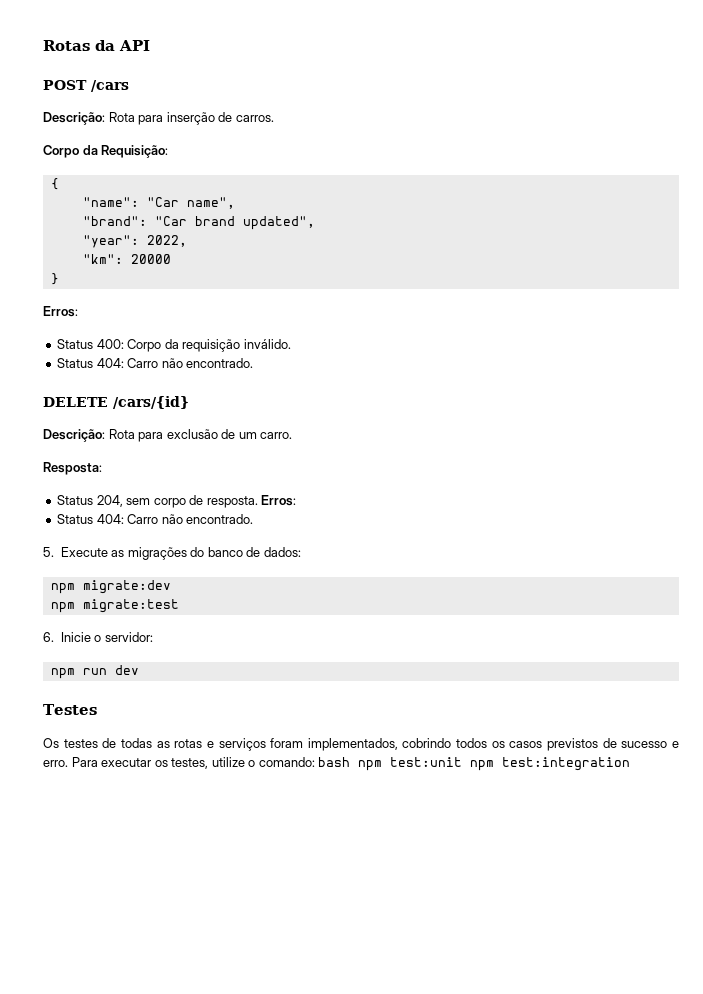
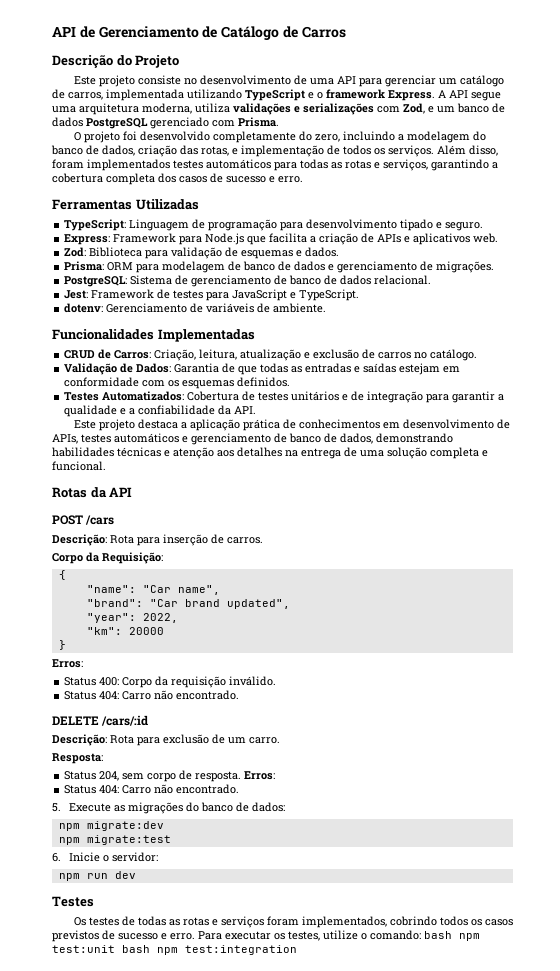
+ API de Gerenciamento de Catálogo de Carros
+ Descrição do Projeto
+ Este projeto consiste no desenvolvimento de uma API para gerenciar um catálogo de carros, implementada utilizando TypeScript e o framework Express. A API segue uma arquitetura moderna, utiliza validações e serializações com Zod, e um banco de dados PostgreSQL gerenciado com Prisma.
+ O projeto foi desenvolvido completamente do zero, incluindo a modelagem do banco de dados, criação das rotas, e implementação de todos os serviços. Além disso, foram implementados testes automáticos para todas as rotas e serviços, garantindo a cobertura completa dos casos de sucesso e erro.
+ Ferramentas Utilizadas
+ TypeScript: Linguagem de programação para desenvolvimento tipado e seguro.
+ Express: Framework para Node.js que facilita a criação de APIs e aplicativos web.
+ Zod: Biblioteca para validação de esquemas e dados.
+ Prisma: ORM para modelagem de banco de dados e gerenciamento de migrações.
+ PostgreSQL: Sistema de gerenciamento de banco de dados relacional.
+ Jest: Framework de testes para JavaScript e TypeScript.
+ dotenv: Gerenciamento de variáveis de ambiente.
+ Funcionalidades Implementadas
+ CRUD de Carros: Criação, leitura, atualização e exclusão de carros no catálogo.
+ Validação de Dados: Garantia de que todas as entradas e saídas estejam em conformidade com os esquemas definidos.
+ Testes Automatizados: Cobertura de testes unitários e de integração para garantir a qualidade e a confiabilidade da API.
+ Este projeto destaca a aplicação prática de conhecimentos em desenvolvimento de APIs, testes automáticos e gerenciamento de banco de dados, demonstrando habilidades técnicas e atenção aos detalhes na entrega de uma solução completa e funcional.
- DELETE /cars/{id}
+ DELETE /cars/:id
- Para executar os testes, utilize o comando: bash npm test:unit npm test:integration
+ Para executar os testes, utilize o comando: bash npm test:unit bash npm test:integration

